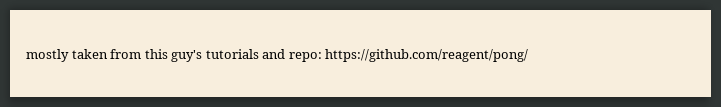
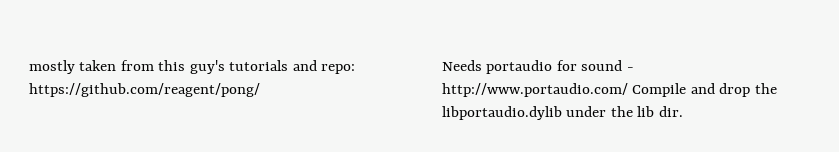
+ Needs portaudio for sound - http://www.portaudio.com/ Compile and drop the libportaudio.dylib under the lib dir.

